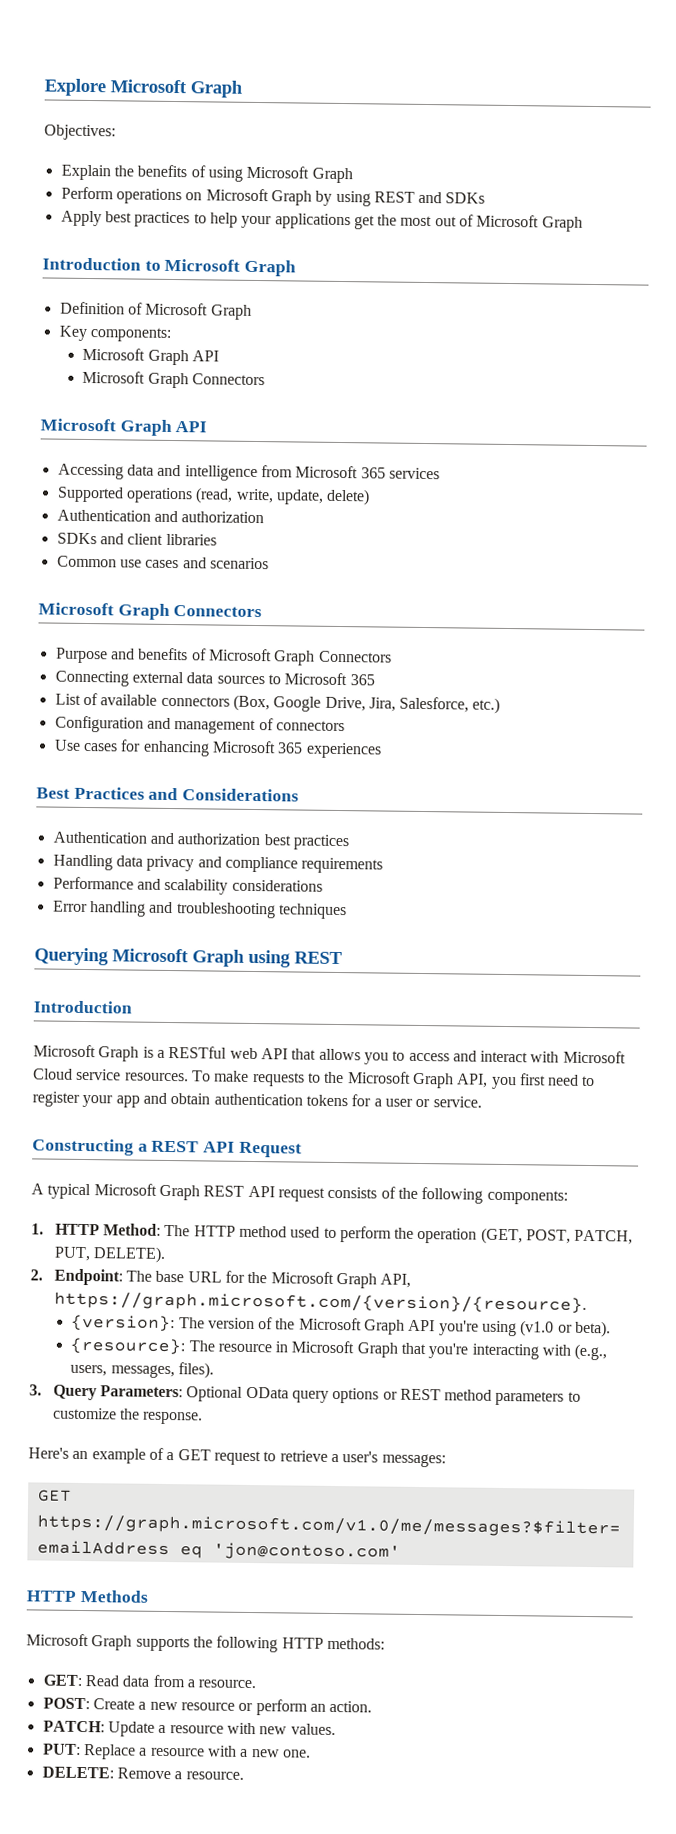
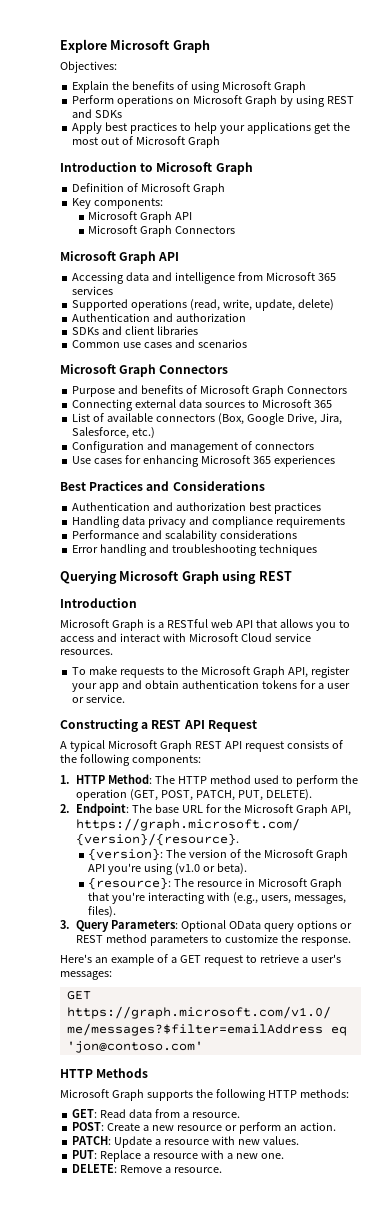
- Microsoft Graph is a RESTful web API that allows you to access and interact with Microsoft Cloud service resources. To make requests to the Microsoft Graph API, you first need to register your app and obtain authentication tokens for a user or service.
+ Microsoft Graph is a RESTful web API that allows you to access and interact with Microsoft Cloud service resources.
+ To make requests to the Microsoft Graph API, register your app and obtain authentication tokens for a user or service.

